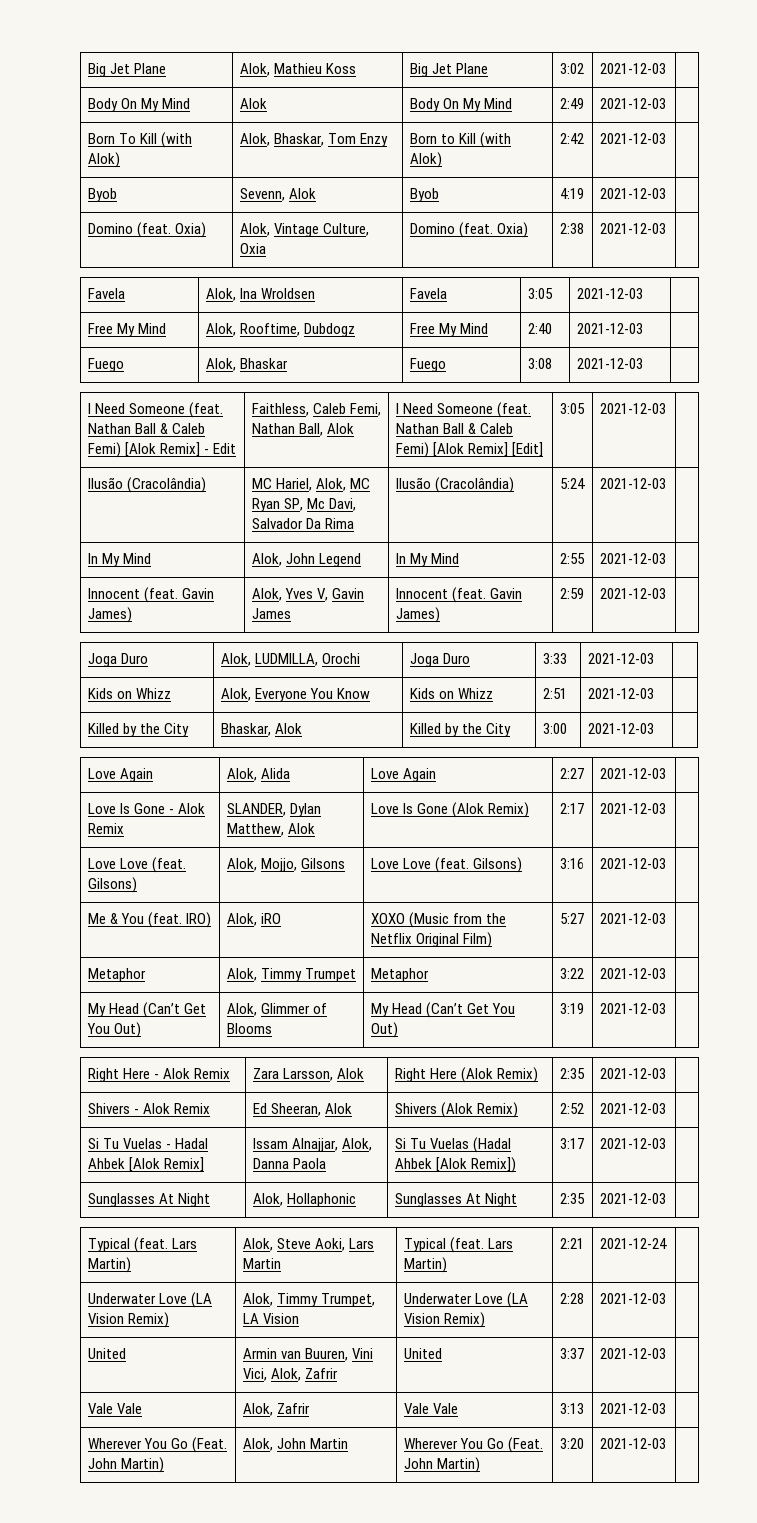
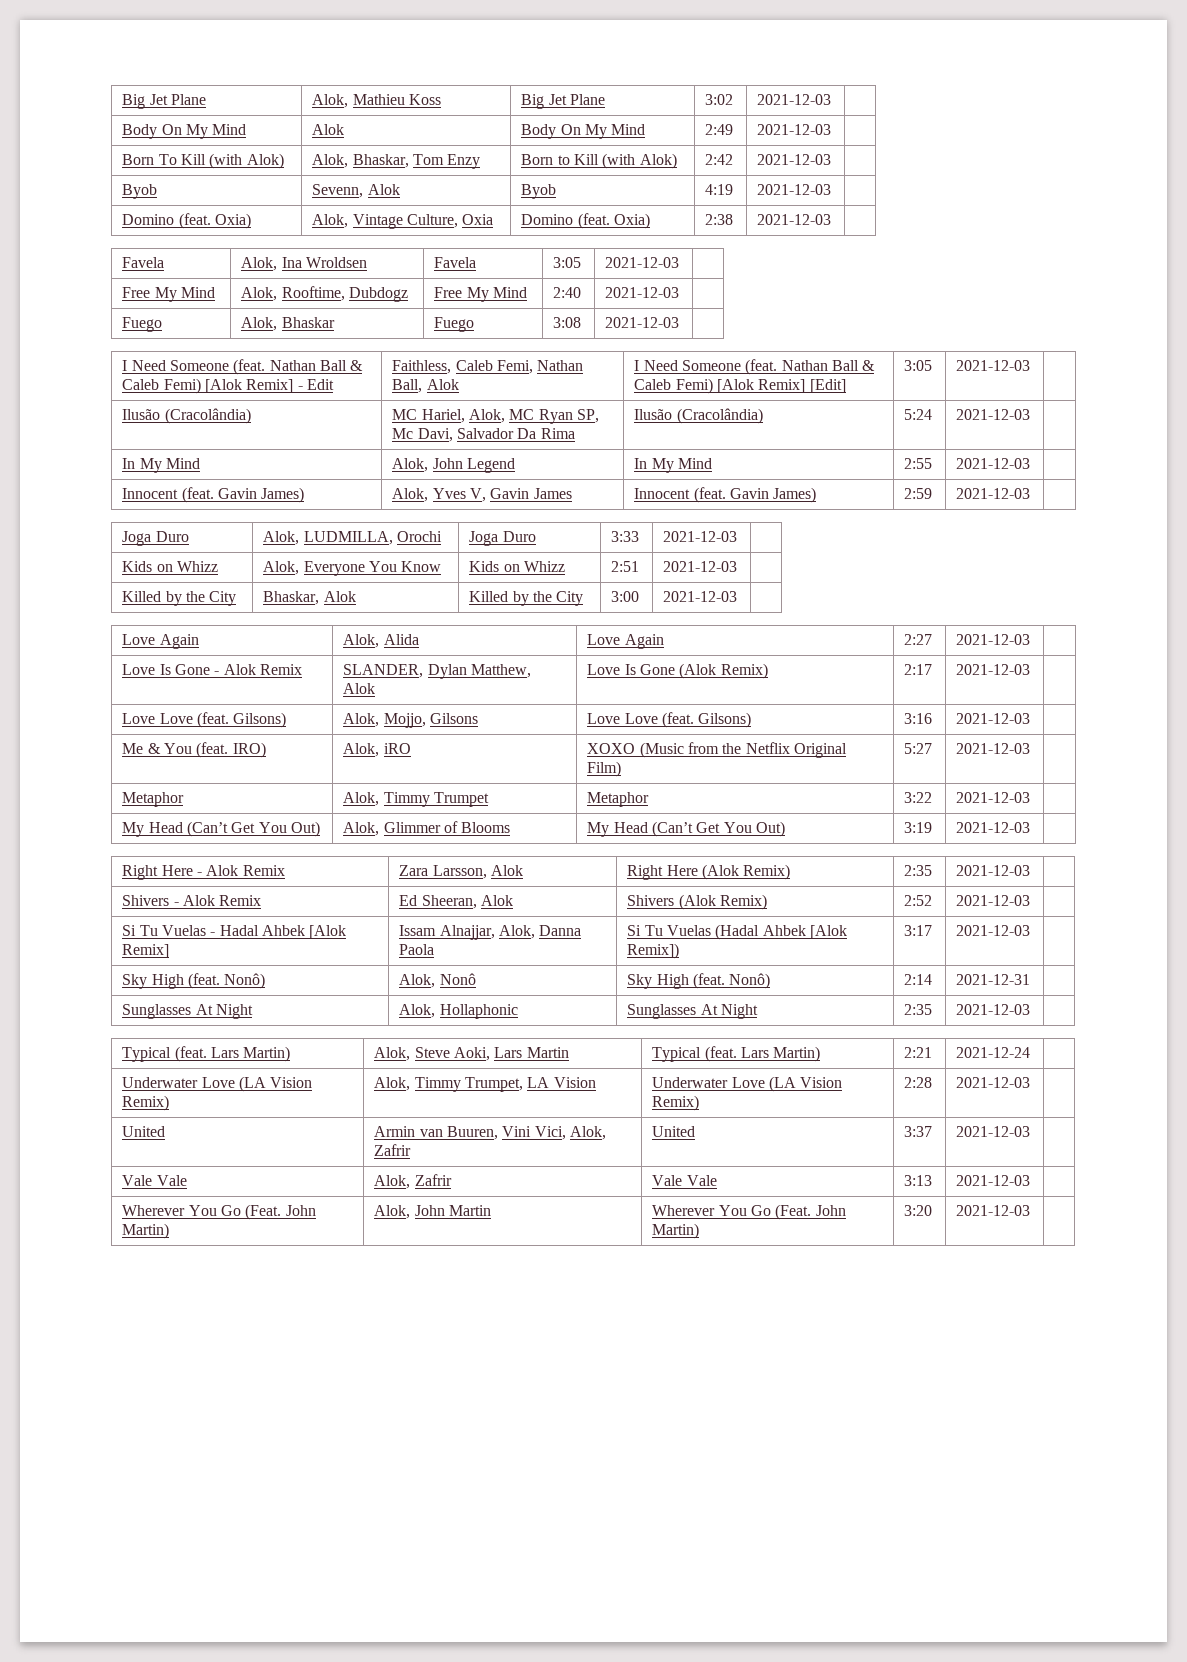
+ Sky High (feat. Nonô) | Alok, Nonô | Sky High (feat. Nonô) | 2:14 | 2021-12-31 |

